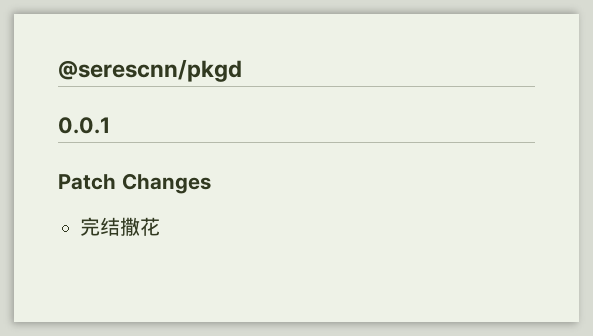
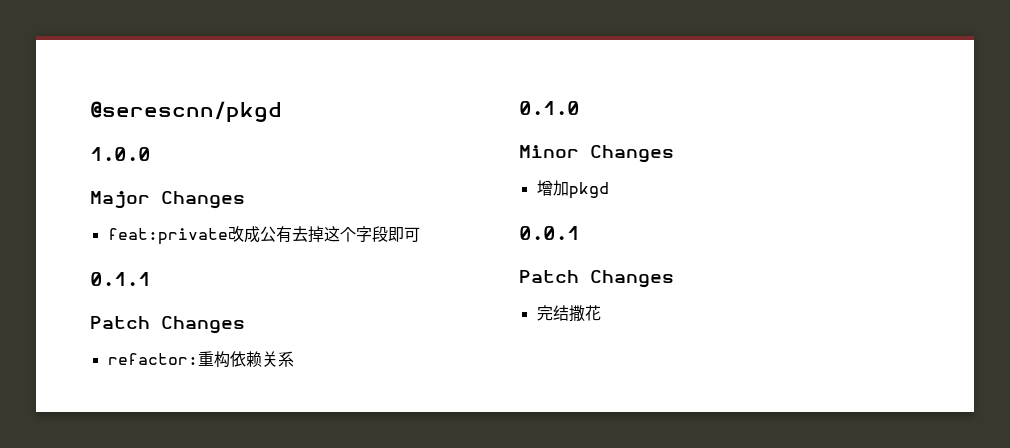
+ 1.0.0
+ Major Changes
+ feat:private改成公有去掉这个字段即可
+ 0.1.1
+ Patch Changes
+ refactor:重构依赖关系
+ 0.1.0
+ Minor Changes
+ 增加pkgd

